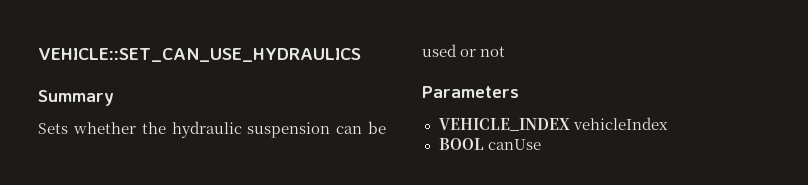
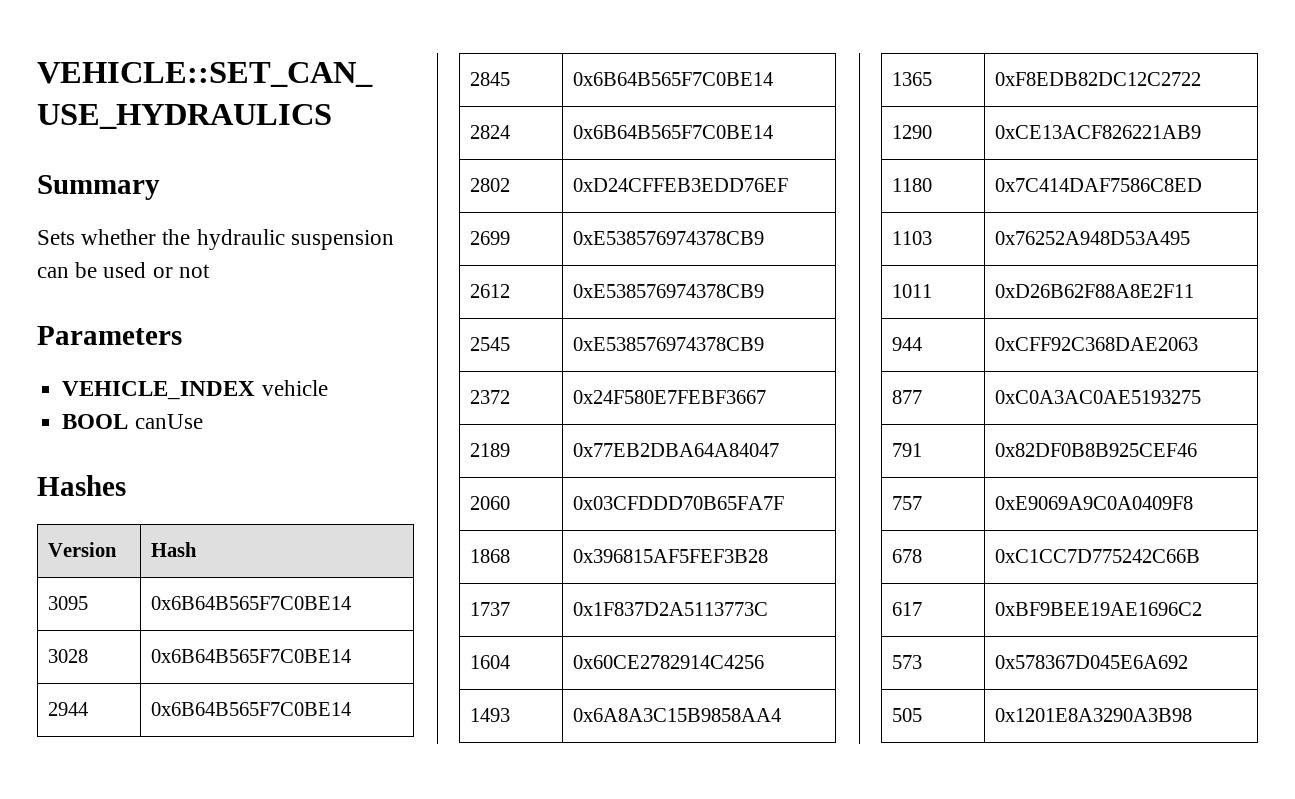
- VEHICLE_INDEX vehicleIndex
+ VEHICLE_INDEX vehicle
+ Hashes
+ Version | Hash
+ 3095 | 0x6B64B565F7C0BE14
+ 3028 | 0x6B64B565F7C0BE14
+ 2944 | 0x6B64B565F7C0BE14
+ 2845 | 0x6B64B565F7C0BE14
+ 2824 | 0x6B64B565F7C0BE14
+ 2802 | 0xD24CFFEB3EDD76EF
+ 2699 | 0xE538576974378CB9
+ 2612 | 0xE538576974378CB9
+ 2545 | 0xE538576974378CB9
+ 2372 | 0x24F580E7FEBF3667
+ 2189 | 0x77EB2DBA64A84047
+ 2060 | 0x03CFDDD70B65FA7F
+ 1868 | 0x396815AF5FEF3B28
+ 1737 | 0x1F837D2A5113773C
+ 1604 | 0x60CE2782914C4256
+ 1493 | 0x6A8A3C15B9858AA4
+ 1365 | 0xF8EDB82DC12C2722
+ 1290 | 0xCE13ACF826221AB9
+ 1180 | 0x7C414DAF7586C8ED
+ 1103 | 0x76252A948D53A495
+ 1011 | 0xD26B62F88A8E2F11
+ 944 | 0xCFF92C368DAE2063
+ 877 | 0xC0A3AC0AE5193275
+ 791 | 0x82DF0B8B925CEF46
+ 757 | 0xE9069A9C0A0409F8
+ 678 | 0xC1CC7D775242C66B
+ 617 | 0xBF9BEE19AE1696C2
+ 573 | 0x578367D045E6A692
+ 505 | 0x1201E8A3290A3B98

